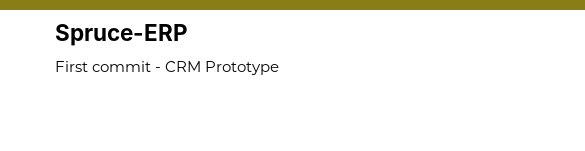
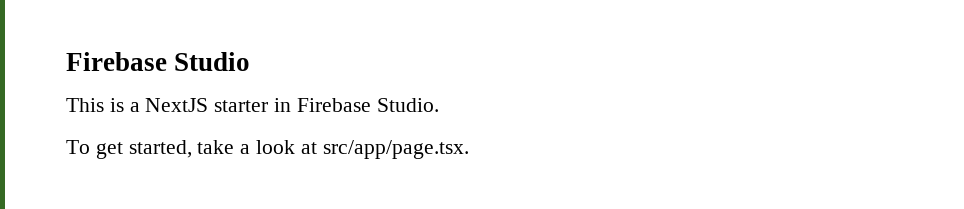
- Spruce-ERP
- First commit - CRM Prototype
+ Firebase Studio
+ This is a NextJS starter in Firebase Studio.
+ To get started, take a look at src/app/page.tsx.

